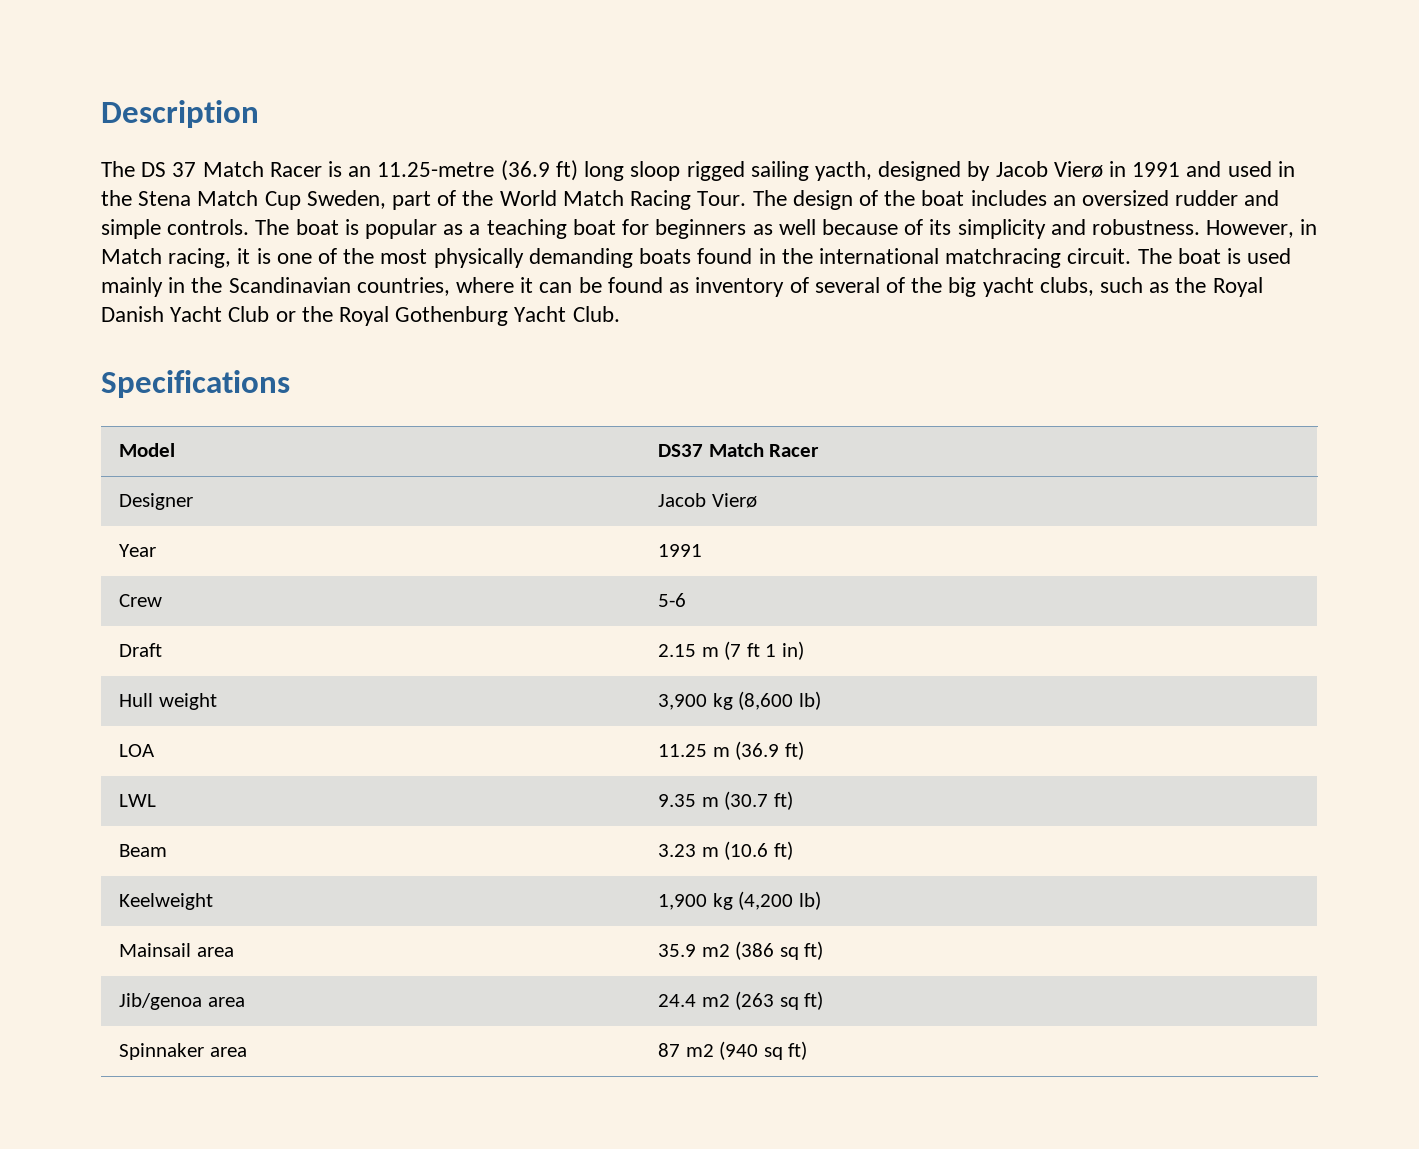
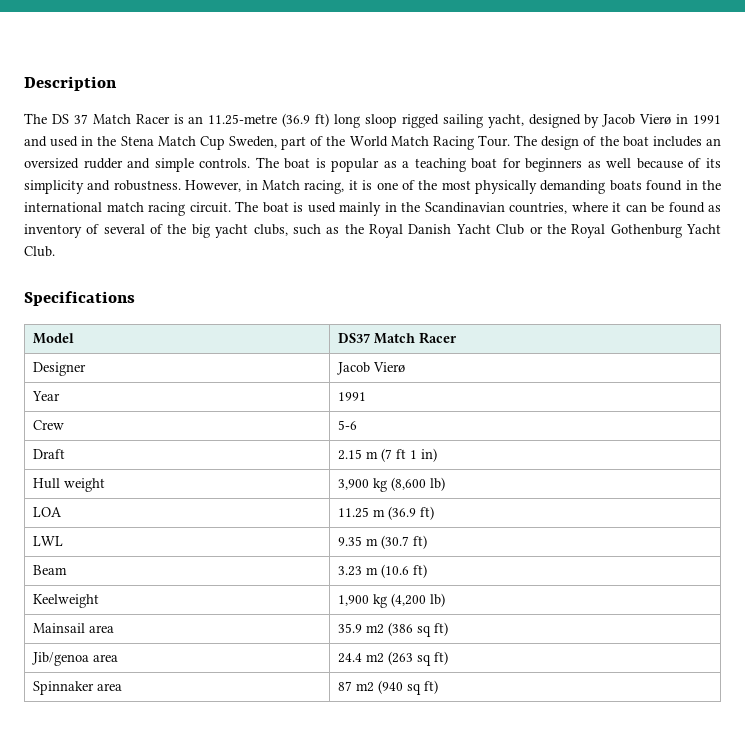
- The DS 37 Match Racer is an 11.25-metre (36.9 ft) long sloop rigged sailing yacth, designed by Jacob Vierø in 1991 and used in the Stena Match Cup Sweden, part of the World Match Racing Tour.
+ The DS 37 Match Racer is an 11.25-metre (36.9 ft) long sloop rigged sailing yacht, designed by Jacob Vierø in 1991 and used in the Stena Match Cup Sweden, part of the World Match Racing Tour.
- However, in Match racing, it is one of the most physically demanding boats found in the international matchracing circuit.
+ However, in Match racing, it is one of the most physically demanding boats found in the international match racing circuit.

